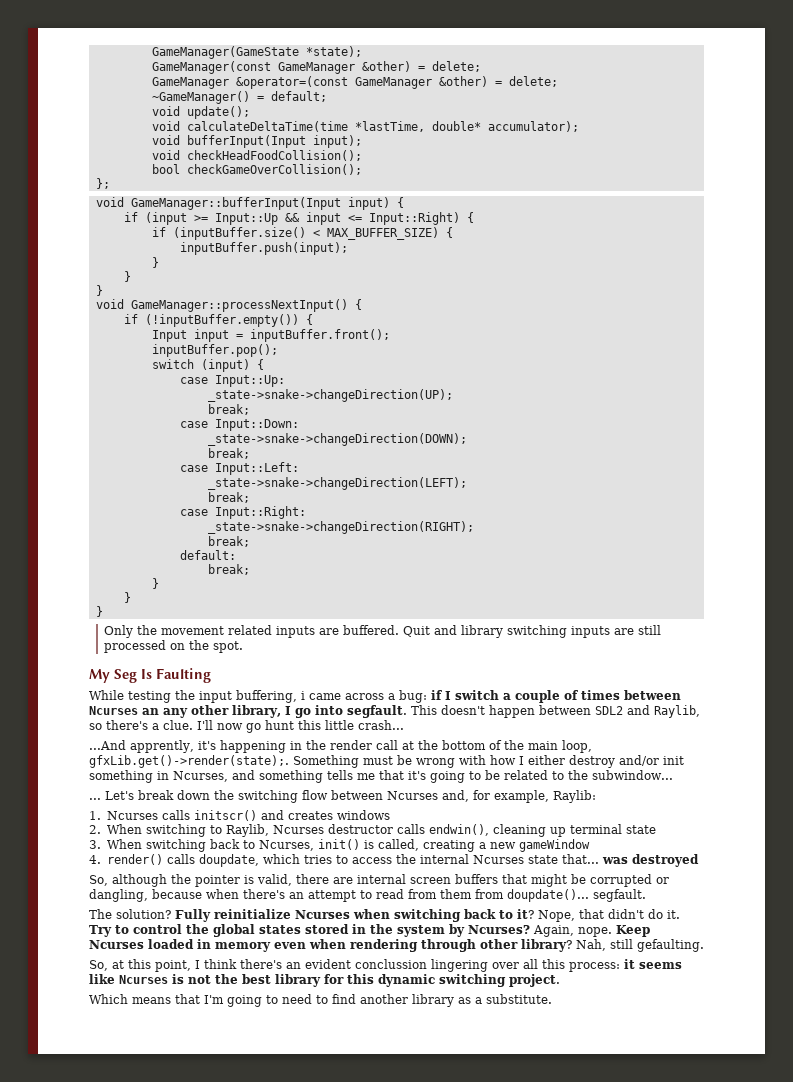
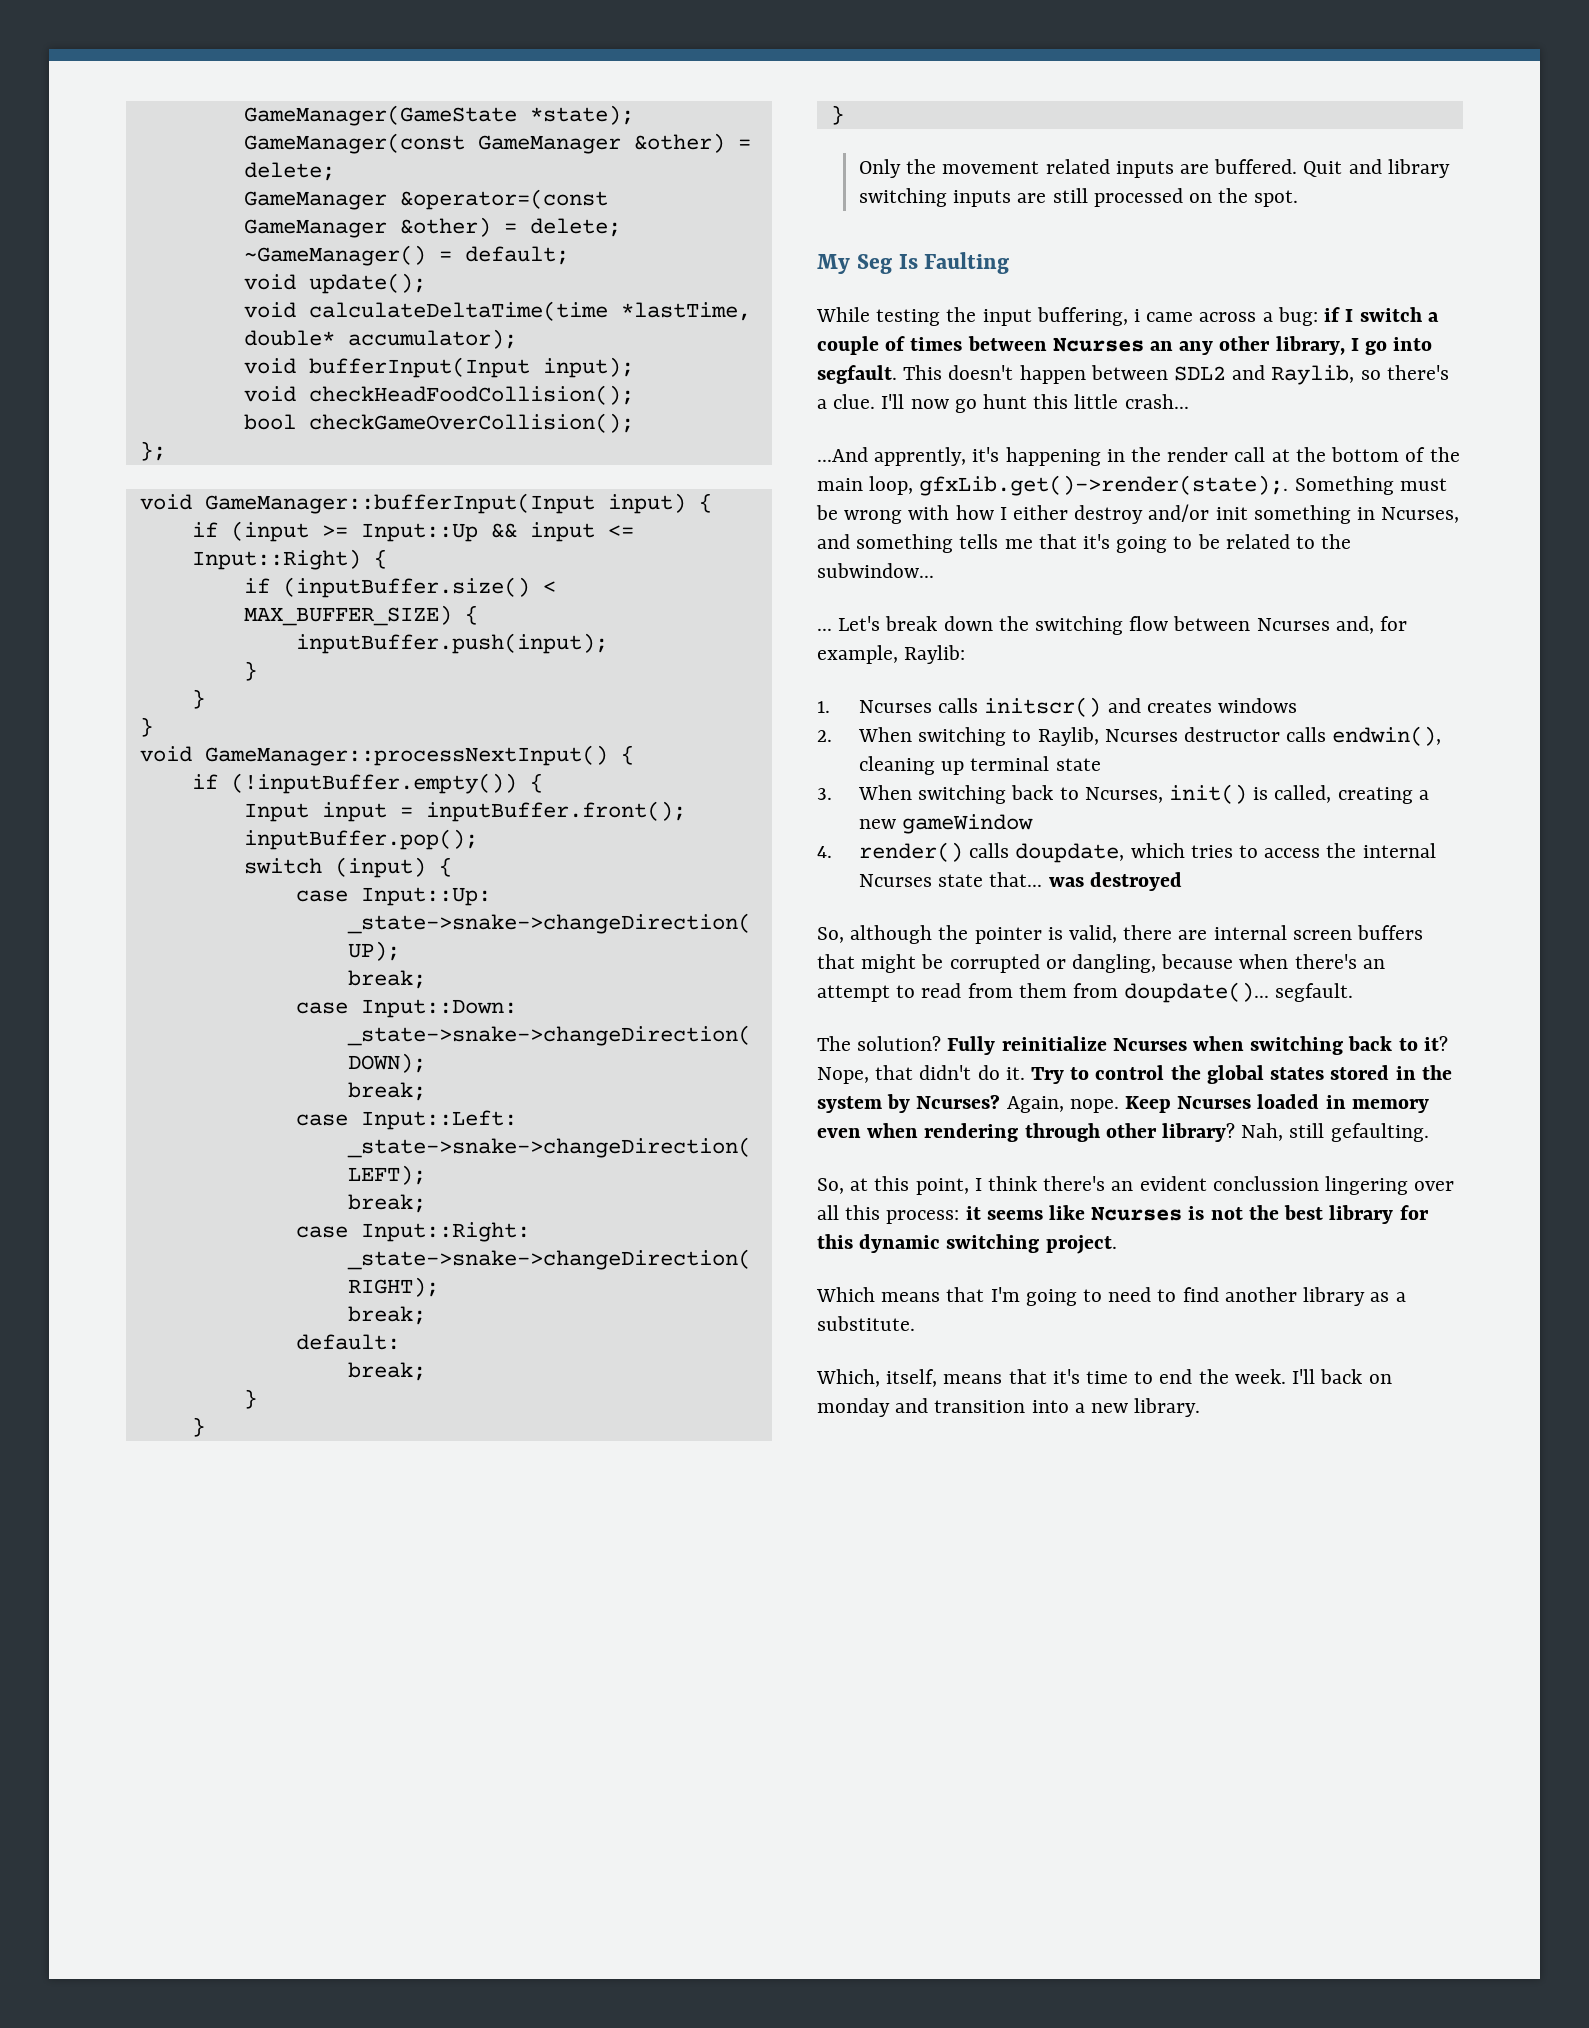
+ Which, itself, means that it's time to end the week. I'll back on monday and transition into a new library.

